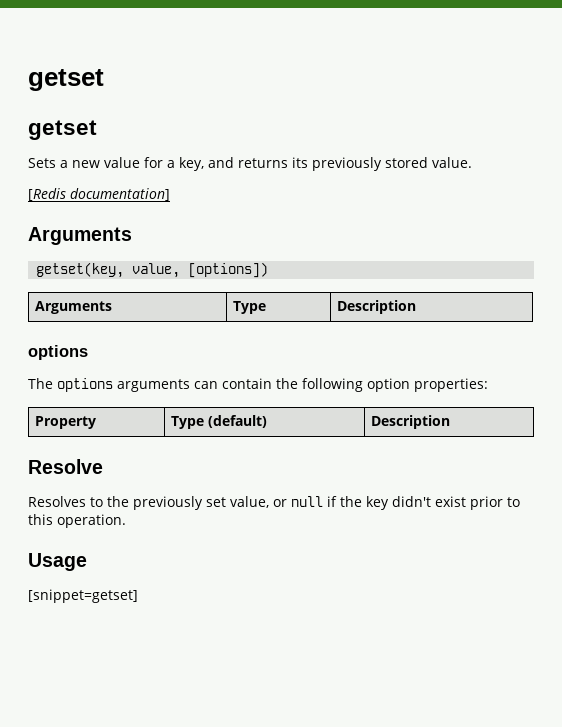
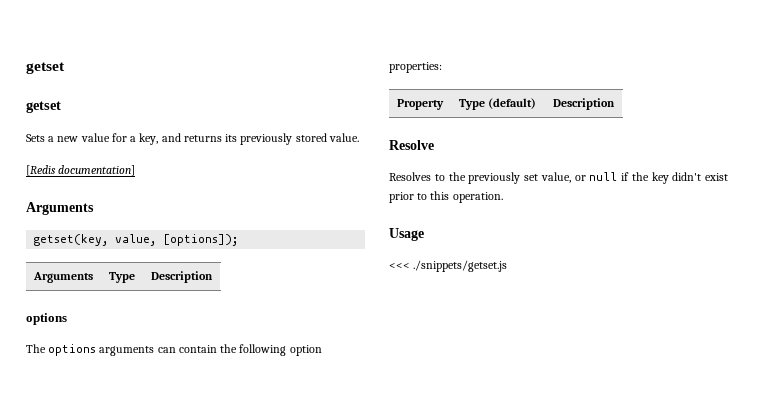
- getset(key, value, [options])
+ getset(key, value, [options]);
- [snippet=getset]
+ <<< ./snippets/getset.js

